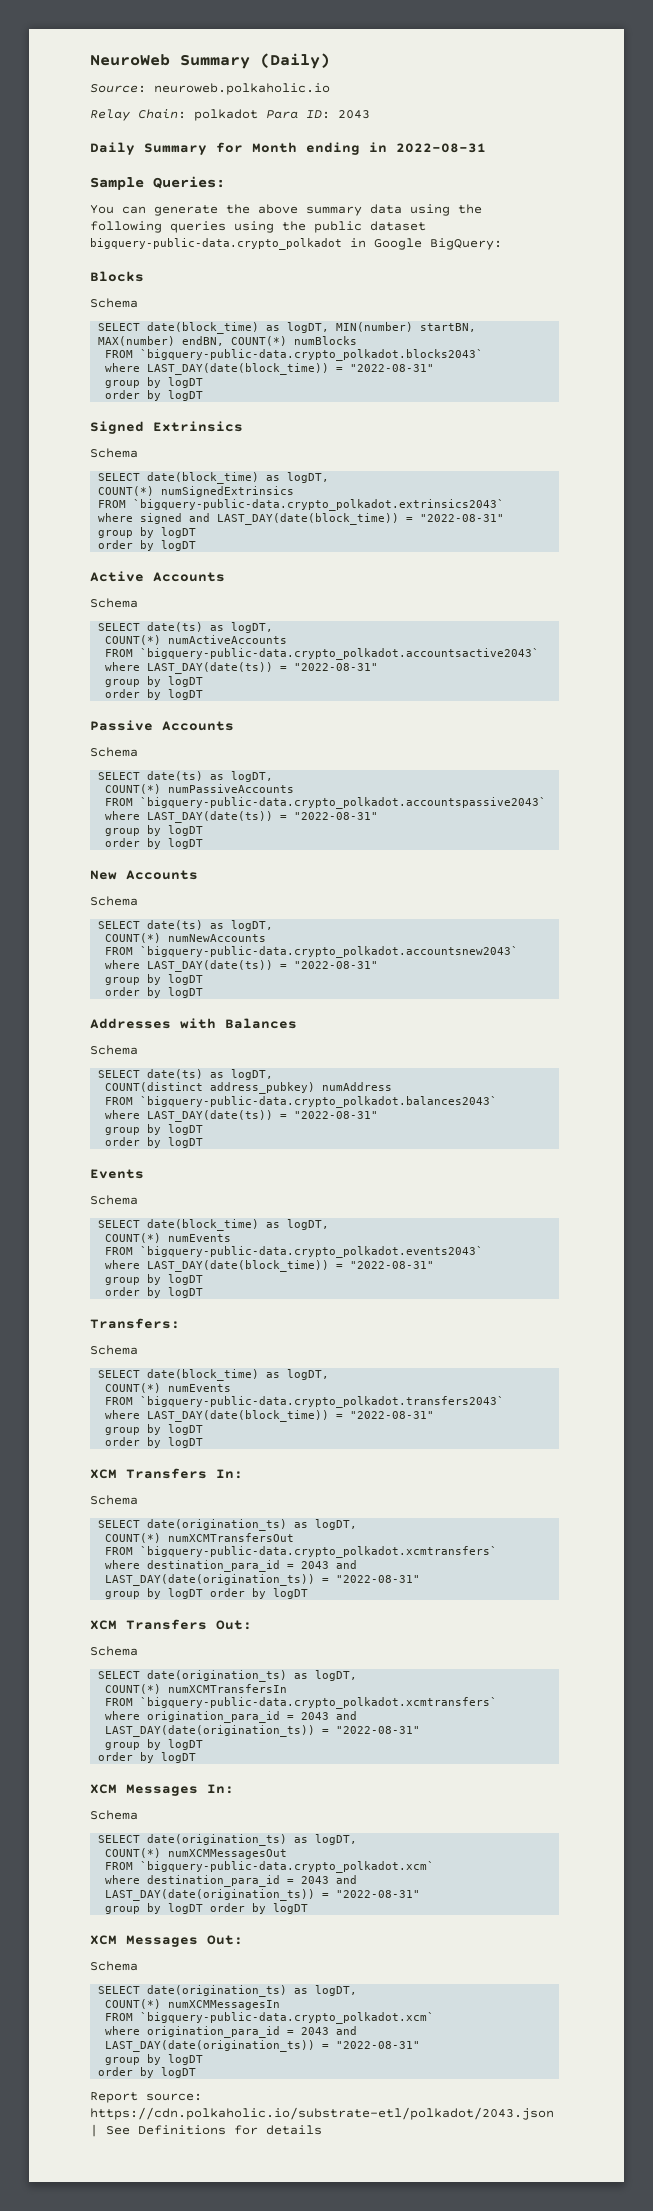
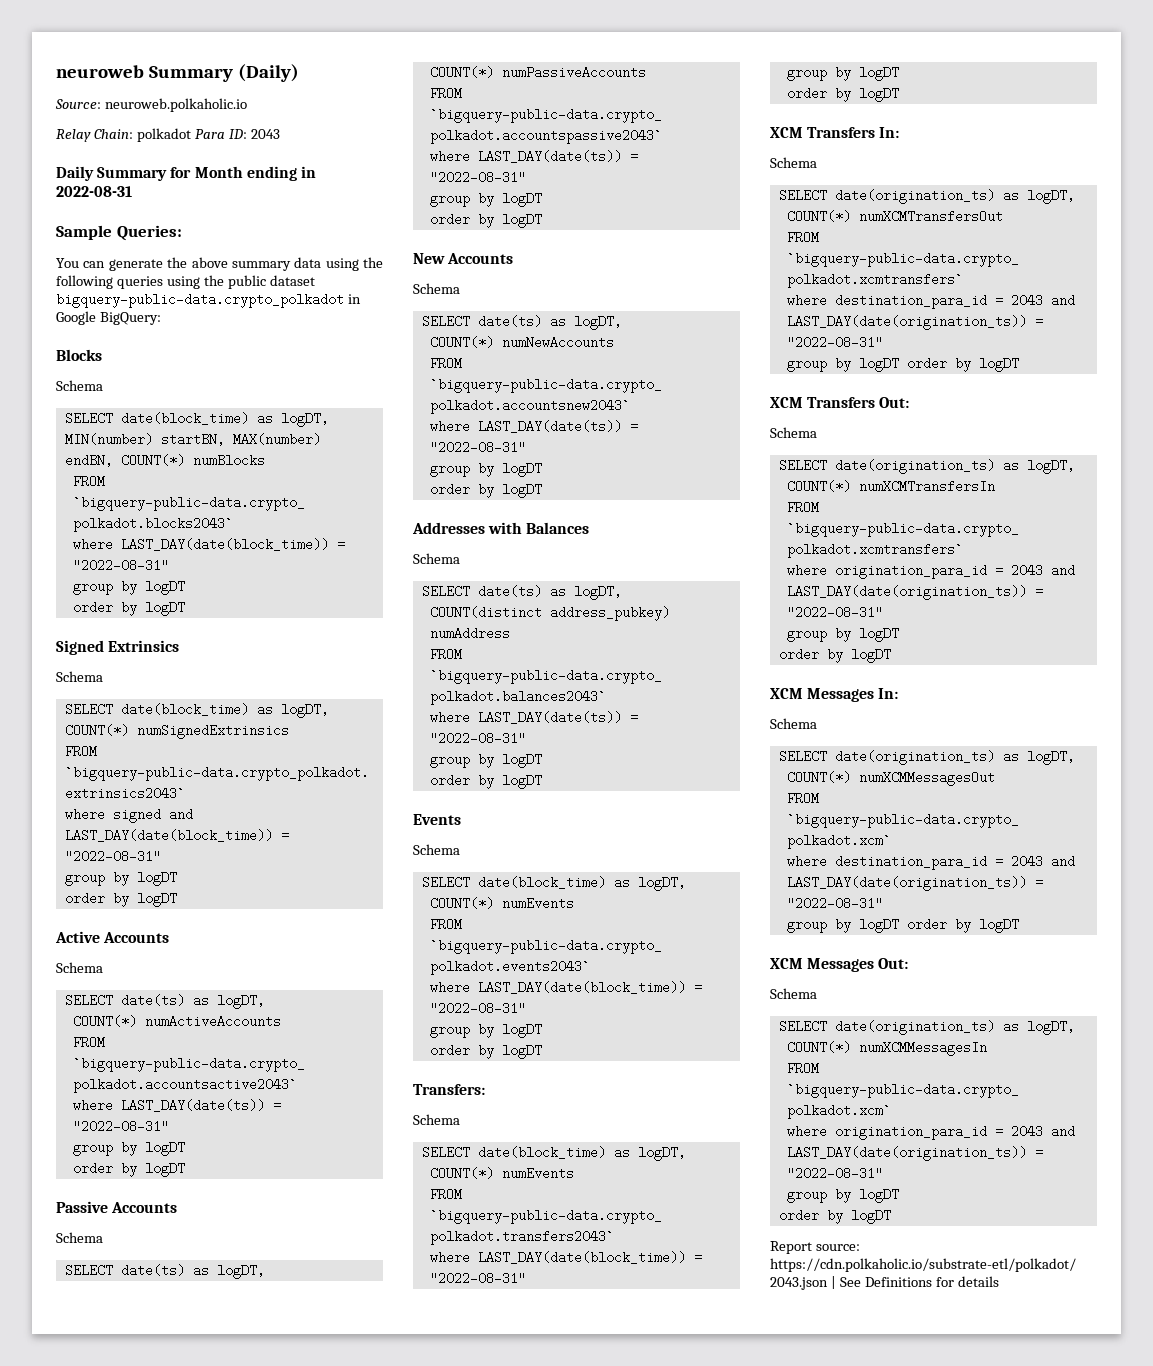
- NeuroWeb Summary (Daily)
+ neuroweb Summary (Daily)

